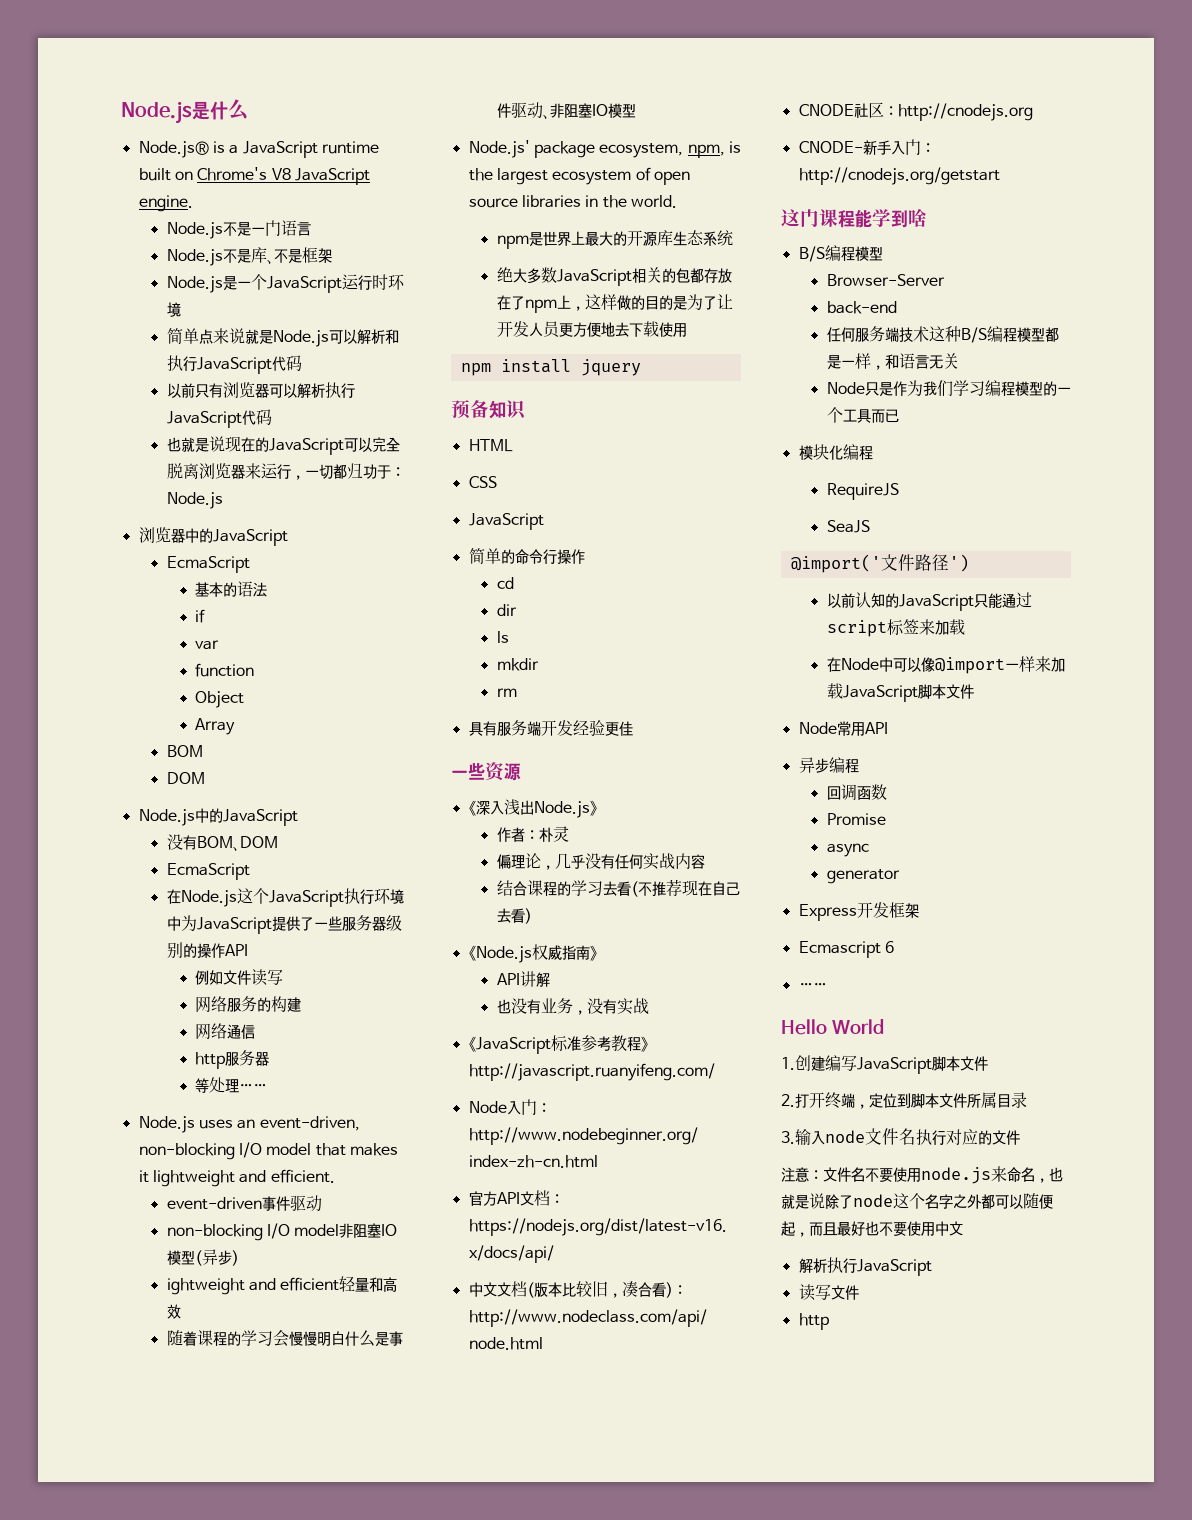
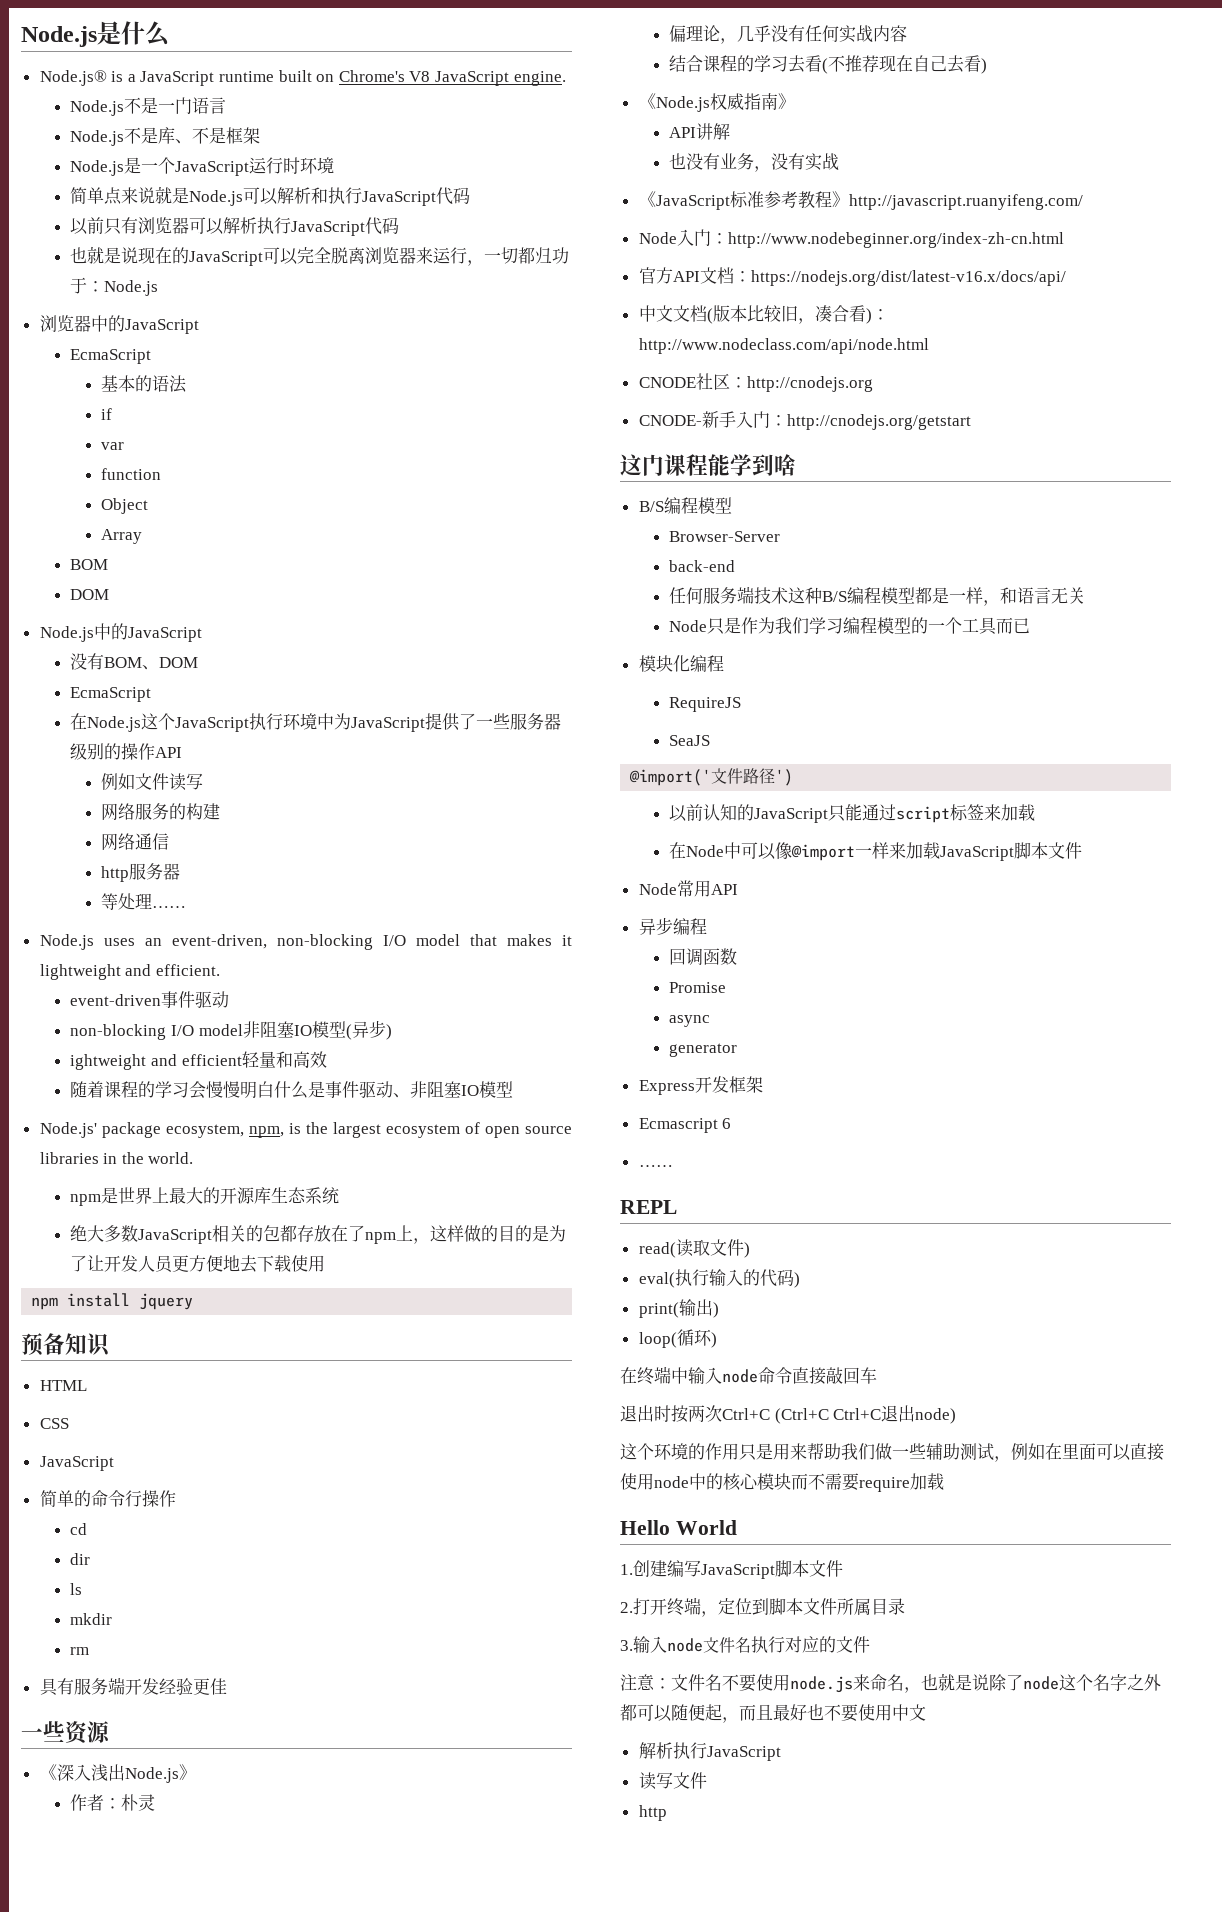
+ REPL
+ read(读取文件)
+ eval(执行输入的代码)
+ print(输出)
+ loop(循环)
+ 在终端中输入node命令直接敲回车
+ 退出时按两次Ctrl+C (Ctrl+C Ctrl+C退出node)
+ 这个环境的作用只是用来帮助我们做一些辅助测试，例如在里面可以直接使用node中的核心模块而不需要require加载

